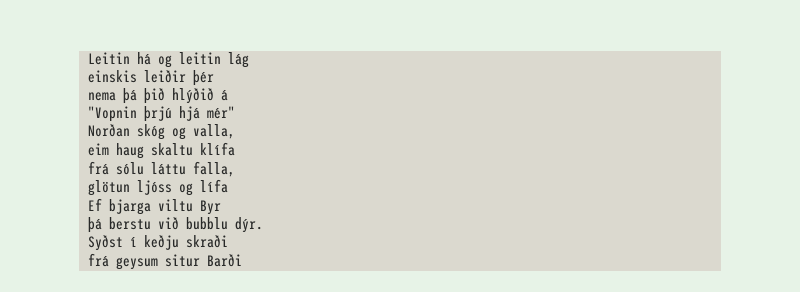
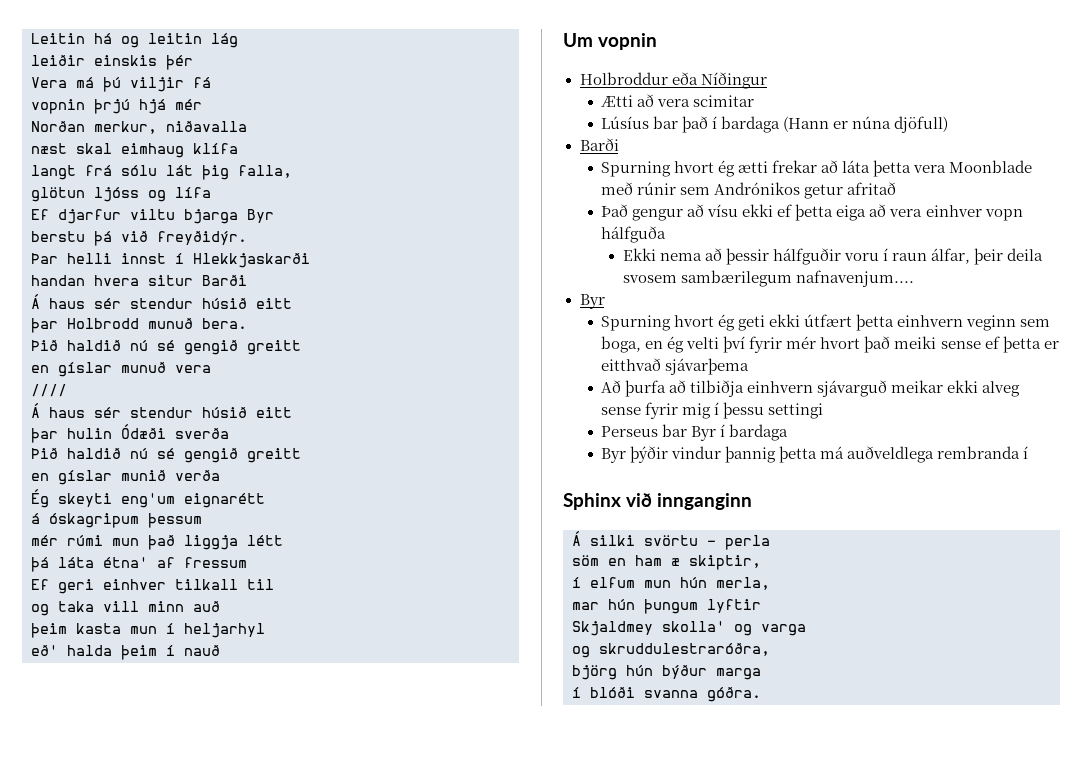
- einskis leiðir þér
+ leiðir einskis þér
- nema þá þið hlýðið á
- "Vopnin þrjú hjá mér"
+ Vera má þú viljir fá
+ vopnin þrjú hjá mér
- Norðan skóg og valla,
- eim haug skaltu klífa
+ Norðan merkur, niðavalla
+ næst skal eimhaug klífa
- frá sólu láttu falla,
+ langt frá sólu lát þig falla,
- Ef bjarga viltu Byr
- þá berstu við bubblu dýr.
- Syðst í keðju skraði
- frá geysum situr Barði
+ Ef djarfur viltu bjarga Byr
+ berstu þá við freyðidýr.
+ Þar helli innst í Hlekkjaskarði
+ handan hvera situr Barði
+ Á haus sér stendur húsið eitt
+ þar Holbrodd munuð bera.
+ Þið haldið nú sé gengið greitt
+ en gíslar munuð vera
+ ////
+ Á haus sér stendur húsið eitt
+ þar hulin Ódæði sverða
+ Þið haldið nú sé gengið greitt
+ en gíslar munið verða
+ Ég skeyti eng'um eignarétt
+ á óskagripum þessum
+ mér rúmi mun það liggja létt
+ þá láta étna' af fressum
+ Ef geri einhver tilkall til
+ og taka vill minn auð
+ þeim kasta mun í heljarhyl
+ eð' halda þeim í nauð
+ Um vopnin
+ Holbroddur eða Níðingur
+ Ætti að vera scimitar
+ Lúsíus bar það í bardaga (Hann er núna djöfull)
+ Barði
+ Spurning hvort ég ætti frekar að láta þetta vera Moonblade með rúnir sem Andrónikos getur afritað
+ Það gengur að vísu ekki ef þetta eiga að vera einhver vopn hálfguða
+ Ekki nema að þessir hálfguðir voru í raun álfar, þeir deila svosem sambærilegum nafnavenjum....
+ Byr
+ Spurning hvort ég geti ekki útfært þetta einhvern veginn sem boga, en ég velti því fyrir mér hvort það meiki sense ef þetta er eitthvað sjávarþema
+ Að þurfa að tilbiðja einhvern sjávarguð meikar ekki alveg sense fyrir mig í þessu settingi
+ Perseus bar Byr í bardaga
+ Byr þýðir vindur þannig þetta má auðveldlega rembranda í
+ Sphinx við innganginn
+ Á silki svörtu - perla
+ söm en ham æ skiptir,
+ í elfum mun hún merla,
+ mar hún þungum lyftir
+ Skjaldmey skolla' og varga
+ og skruddulestraróðra,
+ björg hún býður marga
+ í blóði svanna góðra.

